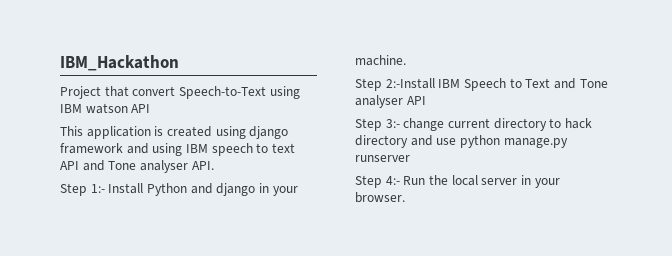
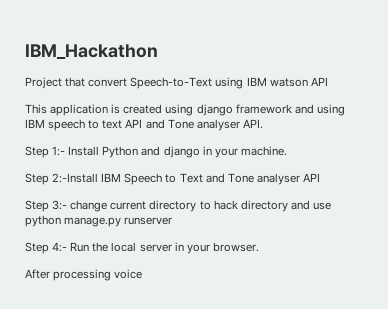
+ After processing voice

